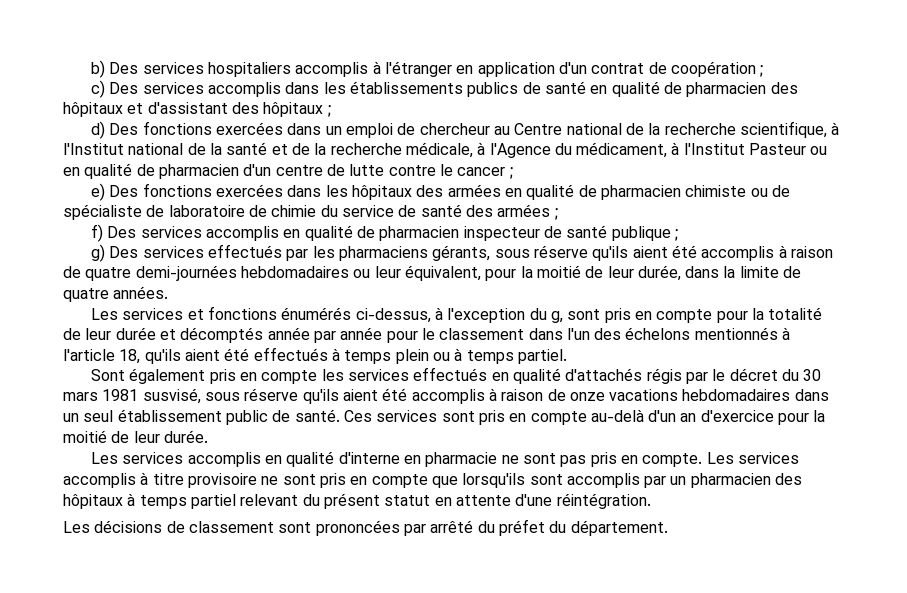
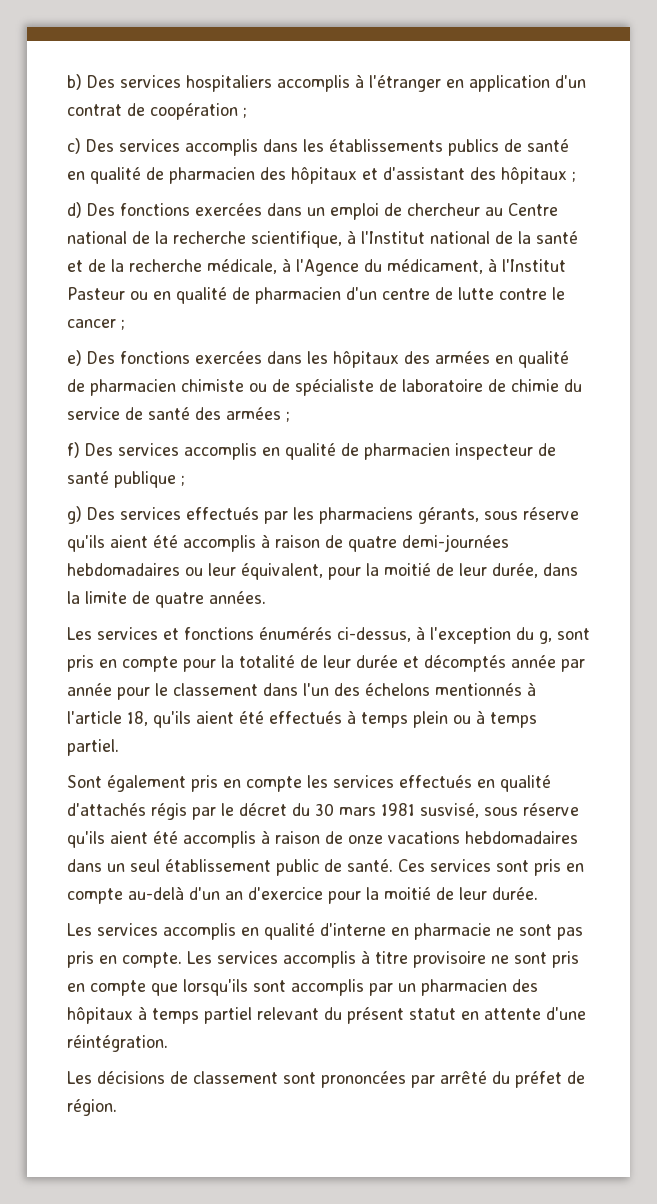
- Les décisions de classement sont prononcées par arrêté du préfet du département.
+ Les décisions de classement sont prononcées par arrêté du préfet de région.

